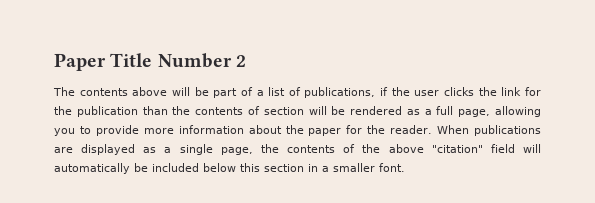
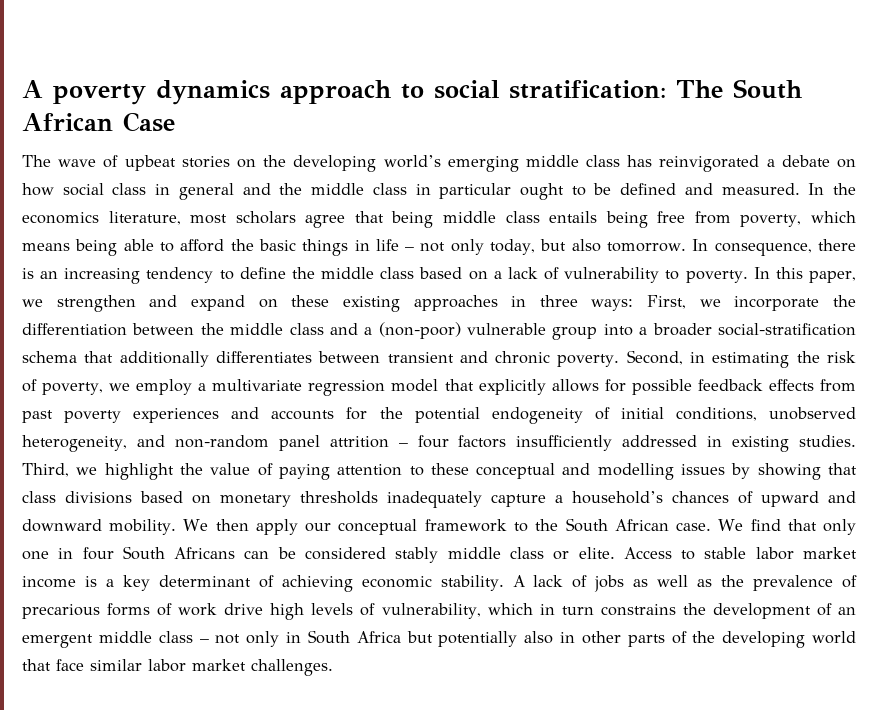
- Paper Title Number 2
- The contents above will be part of a list of publications, if the user clicks the link for the publication than the contents of section will be rendered as a full page, allowing you to provide more information about the paper for the reader. When publications are displayed as a single page, the contents of the above "citation" field will automatically be included below this section in a smaller font.
+ A poverty dynamics approach to social stratification: The South African Case
+ The wave of upbeat stories on the developing world’s emerging middle class has reinvigorated a debate on how social class in general and the middle class in particular ought to be defined and measured. In the economics literature, most scholars agree that being middle class entails being free from poverty, which means being able to afford the basic things in life – not only today, but also tomorrow. In consequence, there is an increasing tendency to define the middle class based on a lack of vulnerability to poverty. In this paper, we strengthen and expand on these existing approaches in three ways: First, we incorporate the differentiation between the middle class and a (non-poor) vulnerable group into a broader social-stratification schema that additionally differentiates between transient and chronic poverty. Second, in estimating the risk of poverty, we employ a multivariate regression model that explicitly allows for possible feedback effects from past poverty experiences and accounts for the potential endogeneity of initial conditions, unobserved heterogeneity, and non-random panel attrition – four factors insufficiently addressed in existing studies. Third, we highlight the value of paying attention to these conceptual and modelling issues by showing that class divisions based on monetary thresholds inadequately capture a household’s chances of upward and downward mobility. We then apply our conceptual framework to the South African case. We find that only one in four South Africans can be considered stably middle class or elite. Access to stable labor market income is a key determinant of achieving economic stability. A lack of jobs as well as the prevalence of precarious forms of work drive high levels of vulnerability, which in turn constrains the development of an emergent middle class – not only in South Africa but potentially also in other parts of the developing world that face similar labor market challenges.

